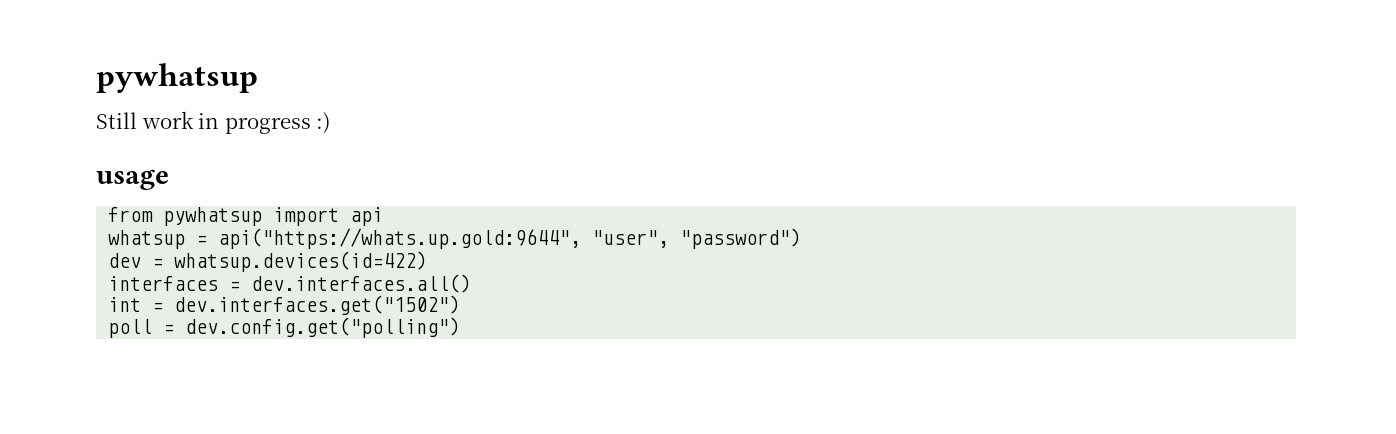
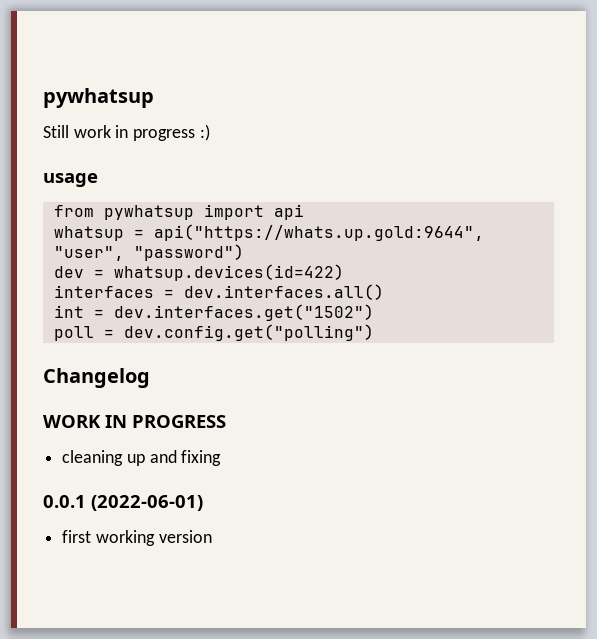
+ Changelog
+ WORK IN PROGRESS
+ cleaning up and fixing
+ 0.0.1 (2022-06-01)
+ first working version

